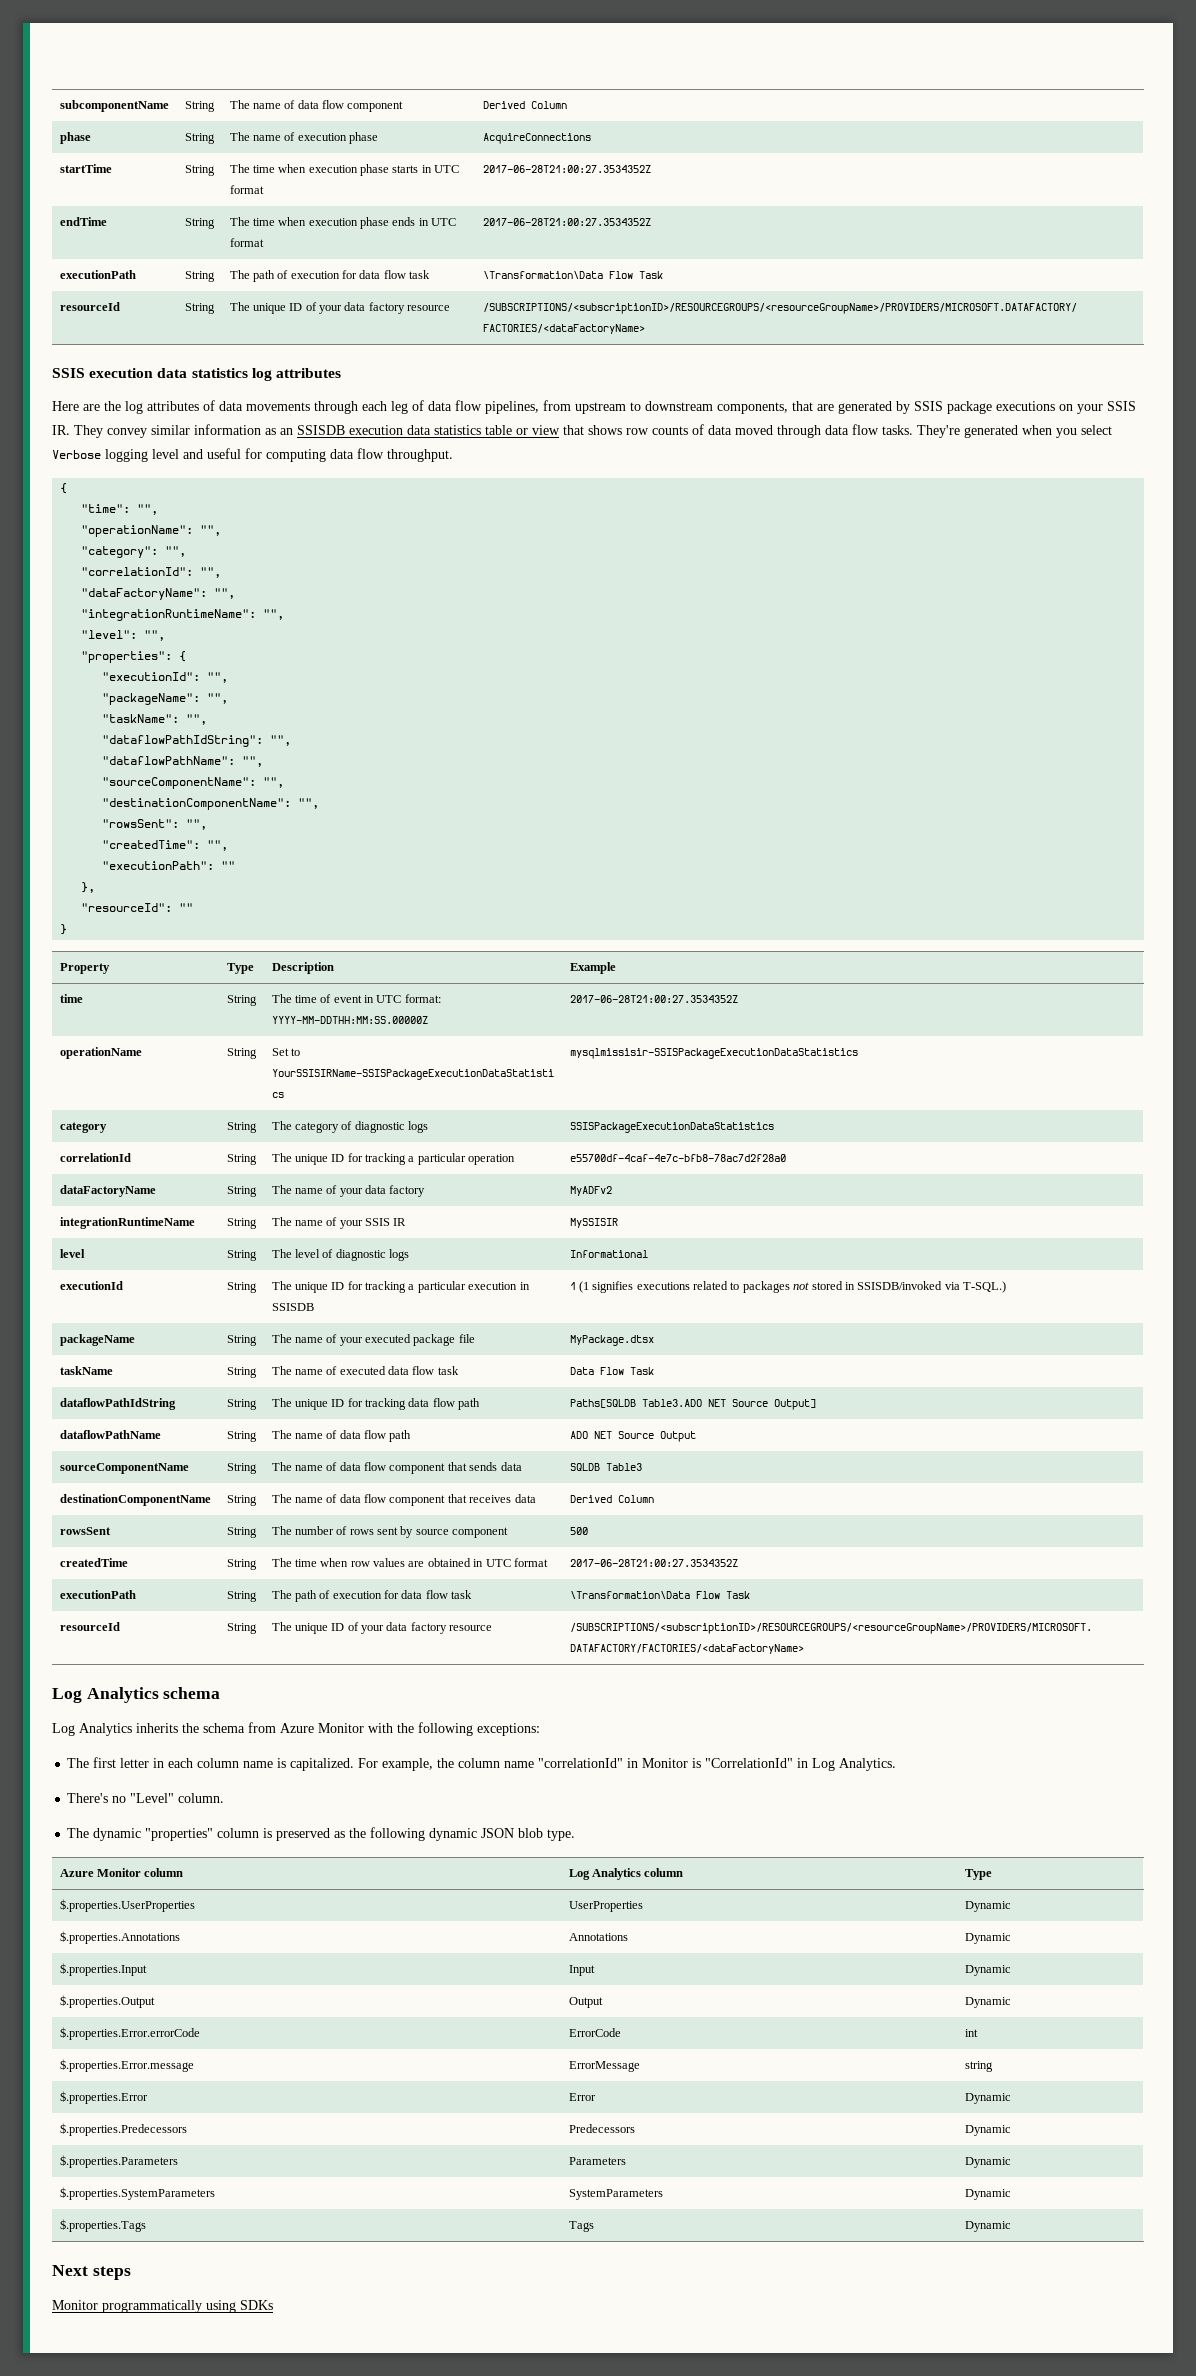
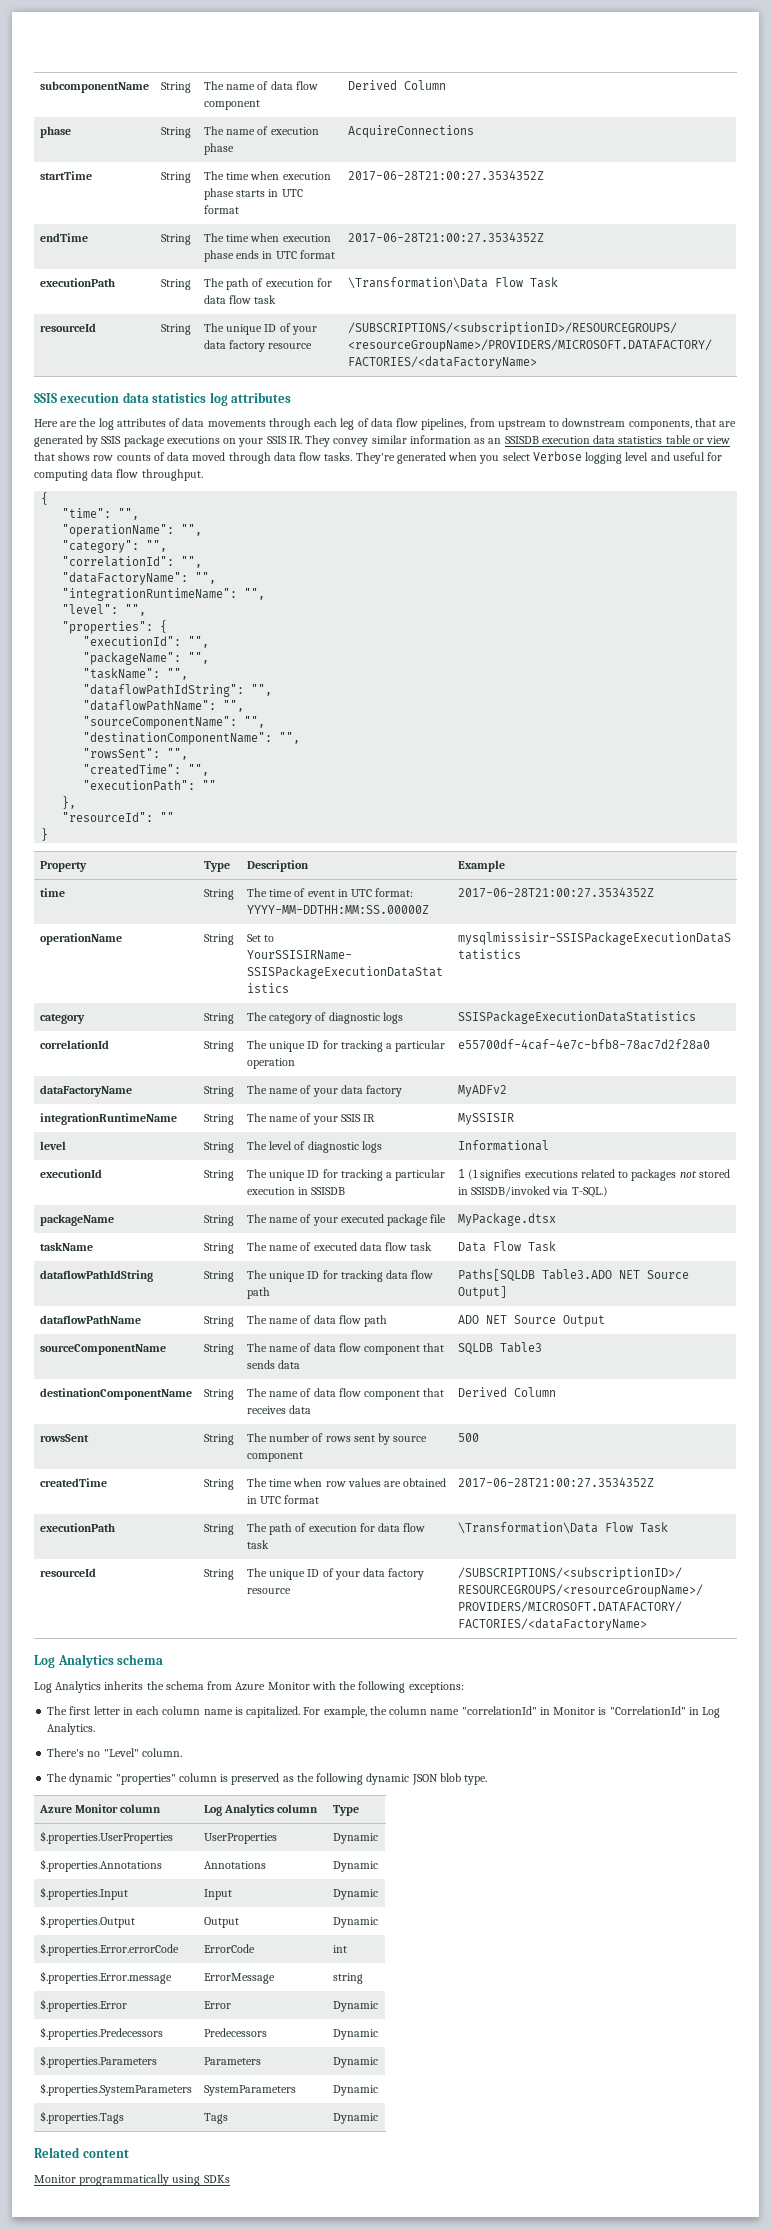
- Next steps
+ Related content

